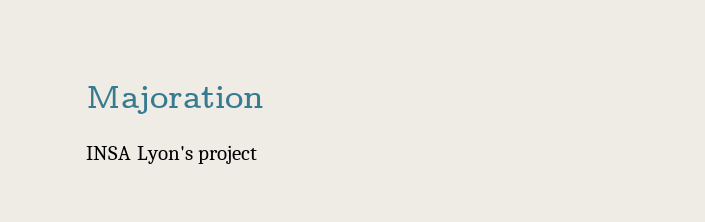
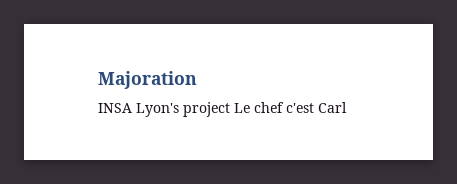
- INSA Lyon's project
+ INSA Lyon's project Le chef c'est Carl

